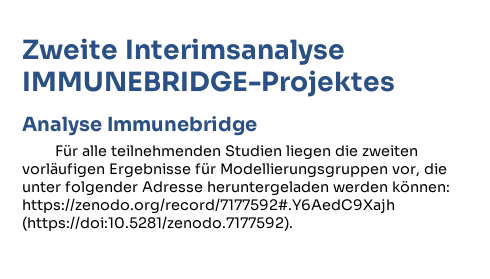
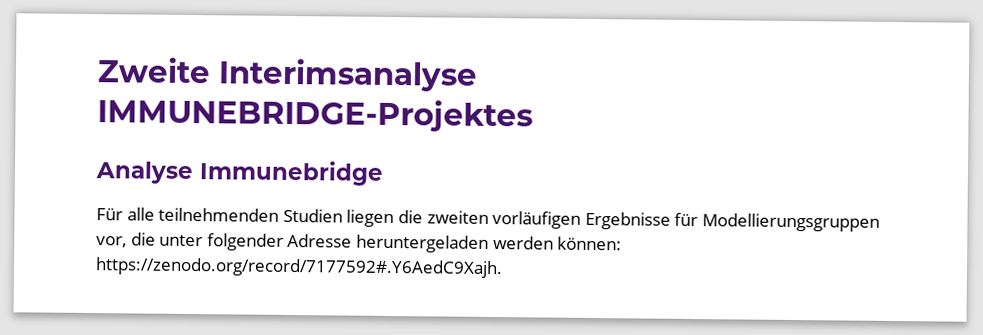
- Für alle teilnehmenden Studien liegen die zweiten vorläufigen Ergebnisse für Modellierungsgruppen vor, die unter folgender Adresse heruntergeladen werden können: https://zenodo.org/record/7177592#.Y6AedC9Xajh (https://doi:10.5281/zenodo.7177592).
+ Für alle teilnehmenden Studien liegen die zweiten vorläufigen Ergebnisse für Modellierungsgruppen vor, die unter folgender Adresse heruntergeladen werden können: https://zenodo.org/record/7177592#.Y6AedC9Xajh.

